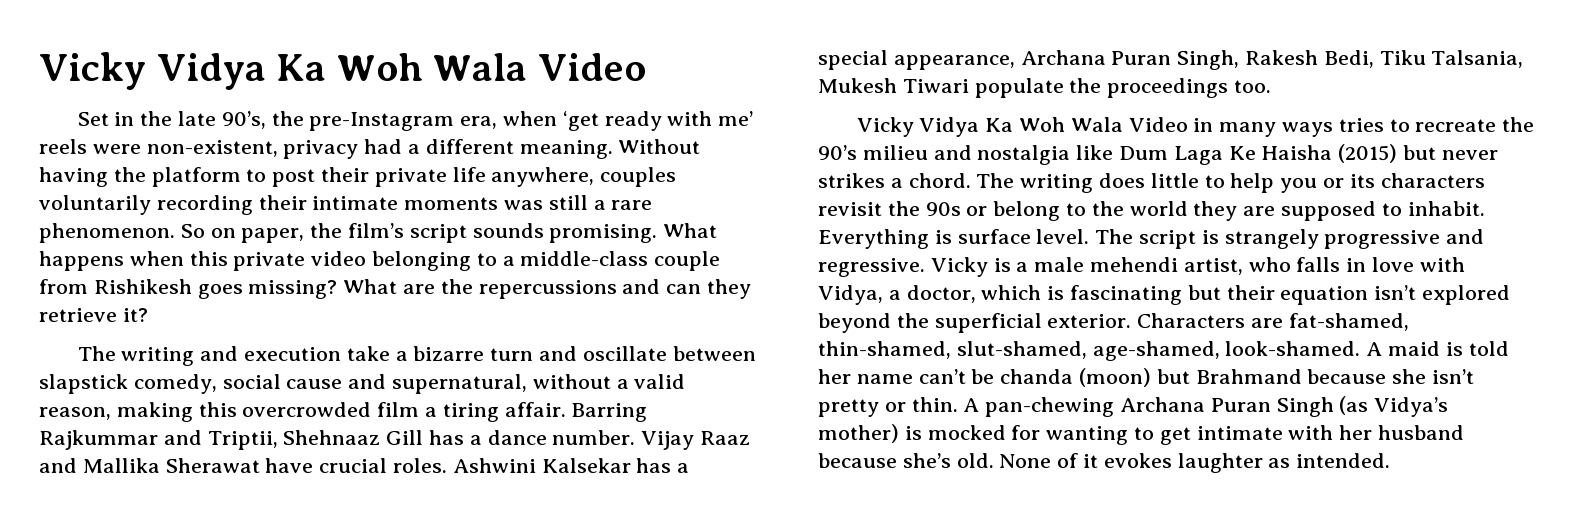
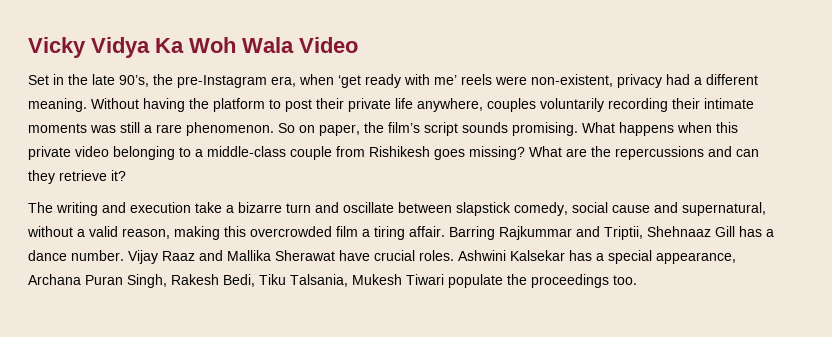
- Vicky Vidya Ka Woh Wala Video in many ways tries to recreate the 90’s milieu and nostalgia like Dum Laga Ke Haisha (2015) but never strikes a chord. The writing does little to help you or its characters revisit the 90s or belong to the world they are supposed to inhabit. Everything is surface level. The script is strangely progressive and regressive. Vicky is a male mehendi artist, who falls in love with Vidya, a doctor, which is fascinating but their equation isn’t explored beyond the superficial exterior. Characters are fat-shamed, thin-shamed, slut-shamed, age-shamed, look-shamed. A maid is told her name can’t be chanda (moon) but Brahmand because she isn’t pretty or thin. A pan-chewing Archana Puran Singh (as Vidya’s mother) is mocked for wanting to get intimate with her husband because she’s old. None of it evokes laughter as intended.

